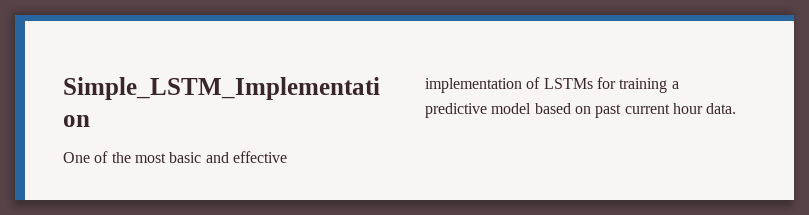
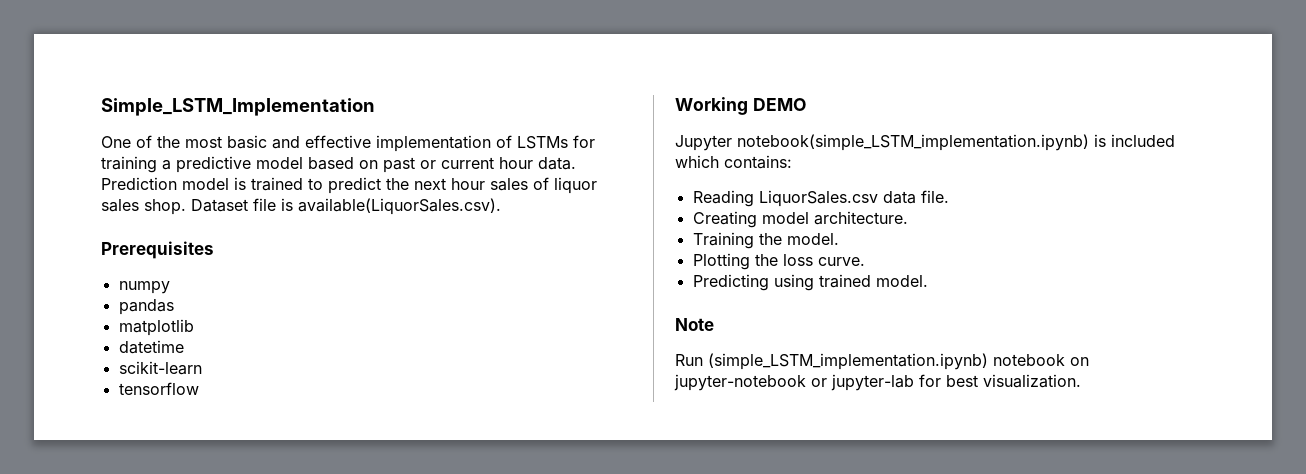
- One of the most basic and effective implementation of LSTMs for training a predictive model based on past current hour data.
+ One of the most basic and effective implementation of LSTMs for training a predictive model based on past or current hour data.
+ Prediction model is trained to predict the next hour sales of liquor sales shop. Dataset file is available(LiquorSales.csv).
+ Prerequisites
+ numpy
+ pandas
+ matplotlib
+ datetime
+ scikit-learn
+ tensorflow
+ Working DEMO
+ Jupyter notebook(simple_LSTM_implementation.ipynb) is included which contains:
+ Reading LiquorSales.csv data file.
+ Creating model architecture.
+ Training the model.
+ Plotting the loss curve.
+ Predicting using trained model.
+ Note
+ Run (simple_LSTM_implementation.ipynb) notebook on jupyter-notebook or jupyter-lab for best visualization.

